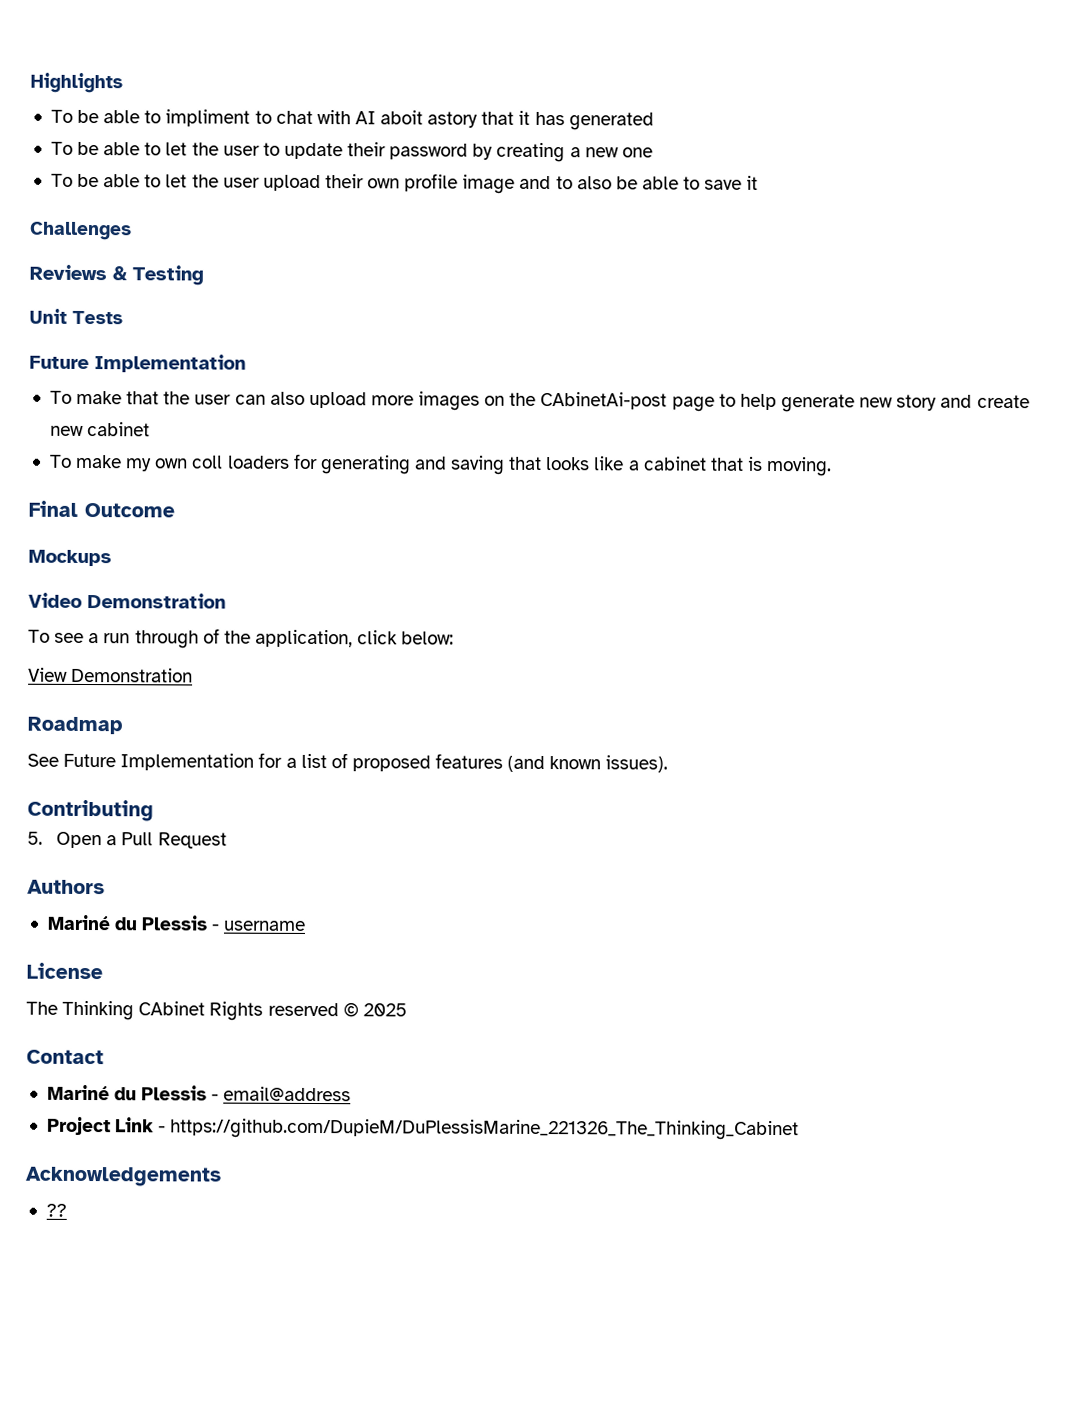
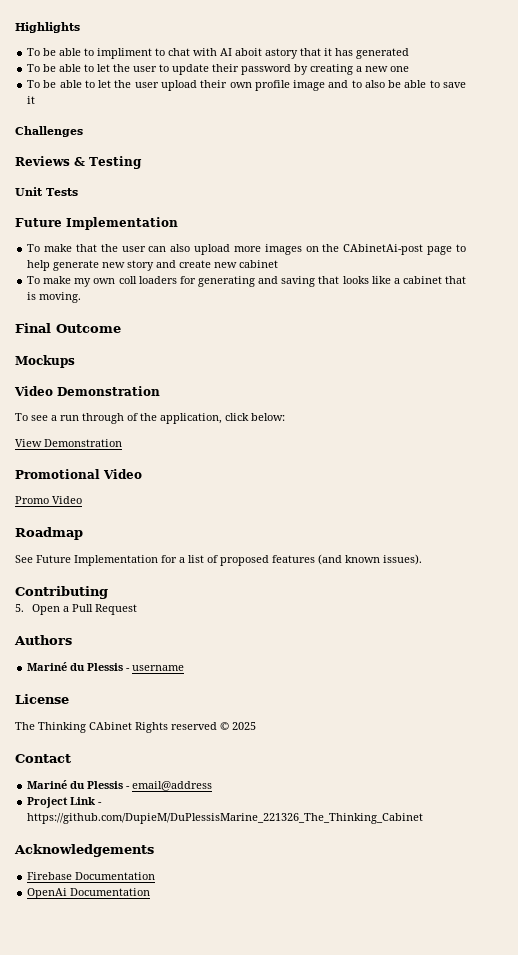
+ Promotional Video
+ Promo Video
- ??
+ Firebase Documentation
+ OpenAi Documentation

